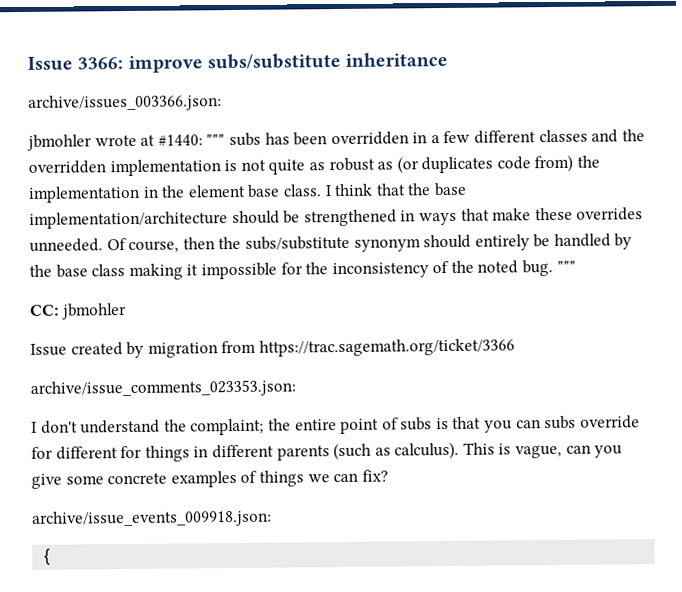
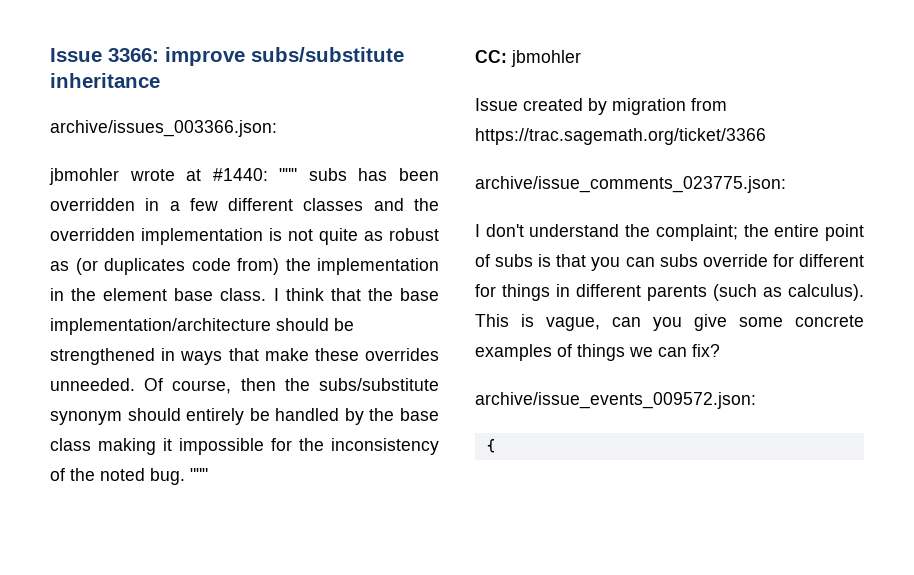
- archive/issue_comments_023353.json:
+ archive/issue_comments_023775.json:
- archive/issue_events_009918.json:
+ archive/issue_events_009572.json:

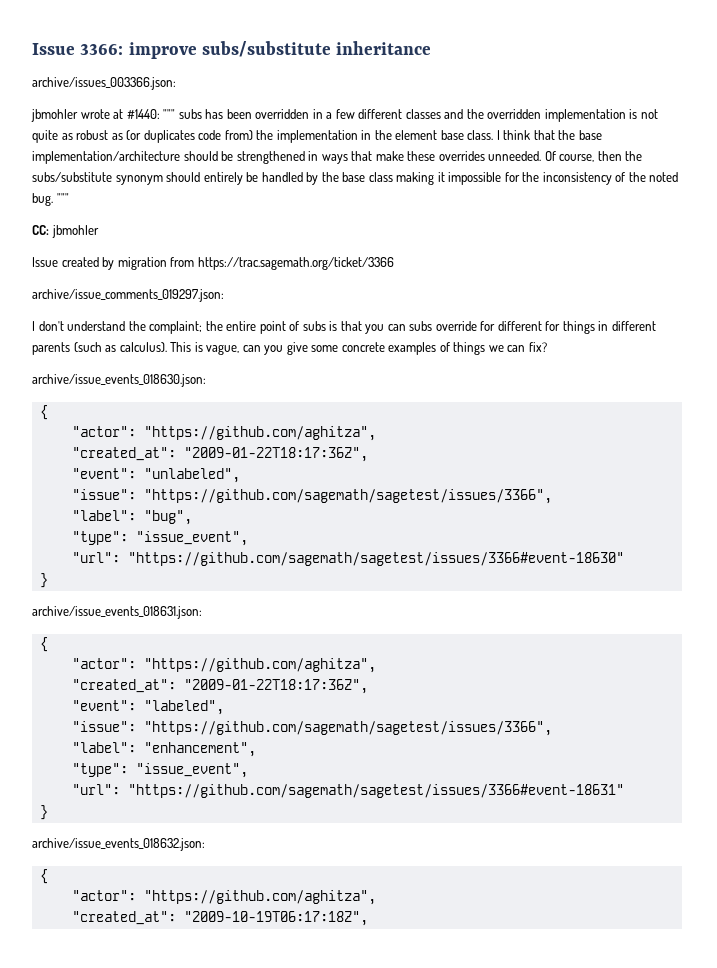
- archive/issue_comments_023775.json:
+ archive/issue_comments_019297.json:
- archive/issue_events_009572.json:
+ archive/issue_events_018630.json:
  {
+ "actor": "https://github.com/aghitza",
+ "created_at": "2009-01-22T18:17:36Z",
+ "event": "unlabeled",
+ "issue": "https://github.com/sagemath/sagetest/issues/3366",
+ "label": "bug",
+ "type": "issue_event",
+ "url": "https://github.com/sagemath/sagetest/issues/3366#event-18630"
+ }
+ archive/issue_events_018631.json:
+ {
+ "actor": "https://github.com/aghitza",
+ "created_at": "2009-01-22T18:17:36Z",
+ "event": "labeled",
+ "issue": "https://github.com/sagemath/sagetest/issues/3366",
+ "label": "enhancement",
+ "type": "issue_event",
+ "url": "https://github.com/sagemath/sagetest/issues/3366#event-18631"
+ }
+ archive/issue_events_018632.json:
+ {
+ "actor": "https://github.com/aghitza",
+ "created_at": "2009-10-19T06:17:18Z",

